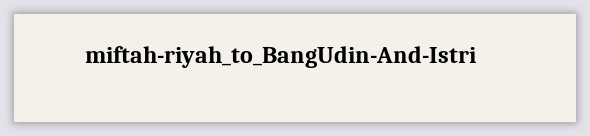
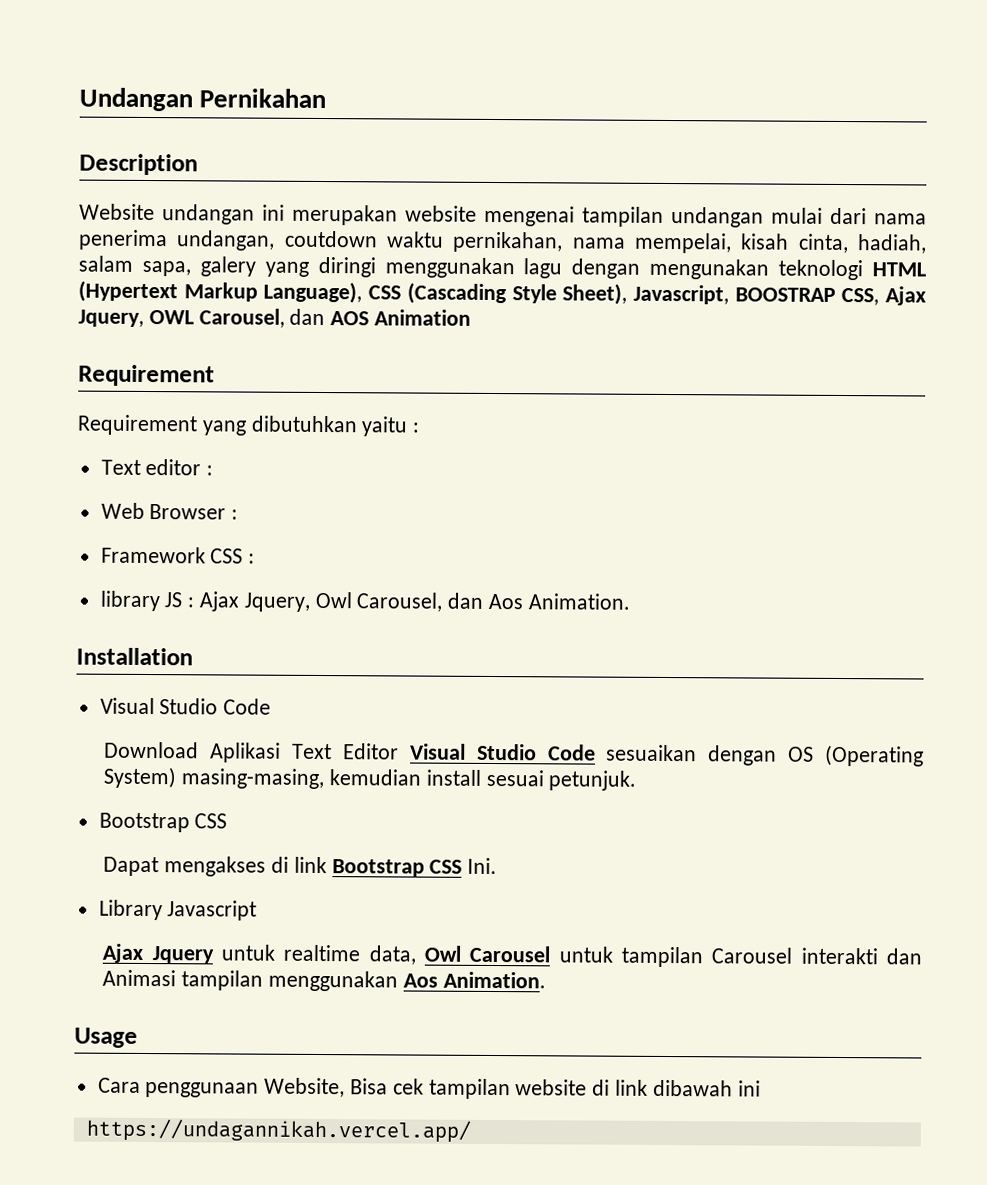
- miftah-riyah_to_BangUdin-And-Istri
+ Undangan Pernikahan
+ Description
+ Website undangan ini merupakan website mengenai tampilan undangan mulai dari nama penerima undangan, coutdown waktu pernikahan, nama mempelai, kisah cinta, hadiah, salam sapa, galery yang diringi menggunakan lagu dengan mengunakan teknologi HTML (Hypertext Markup Language), CSS (Cascading Style Sheet), Javascript, BOOSTRAP CSS, Ajax Jquery, OWL Carousel, dan AOS Animation
+ Requirement
+ Requirement yang dibutuhkan yaitu :
+ Text editor :
+ Web Browser :
+ Framework CSS :
+ library JS : Ajax Jquery, Owl Carousel, dan Aos Animation.
+ Installation
+ Visual Studio Code
+ Download Aplikasi Text Editor Visual Studio Code sesuaikan dengan OS (Operating System) masing-masing, kemudian install sesuai petunjuk.
+ Bootstrap CSS
+ Dapat mengakses di link Bootstrap CSS Ini.
+ Library Javascript
+ Ajax Jquery untuk realtime data, Owl Carousel untuk tampilan Carousel interakti dan Animasi tampilan menggunakan Aos Animation.
+ Usage
+ Cara penggunaan Website, Bisa cek tampilan website di link dibawah ini
+ https://undagannikah.vercel.app/

